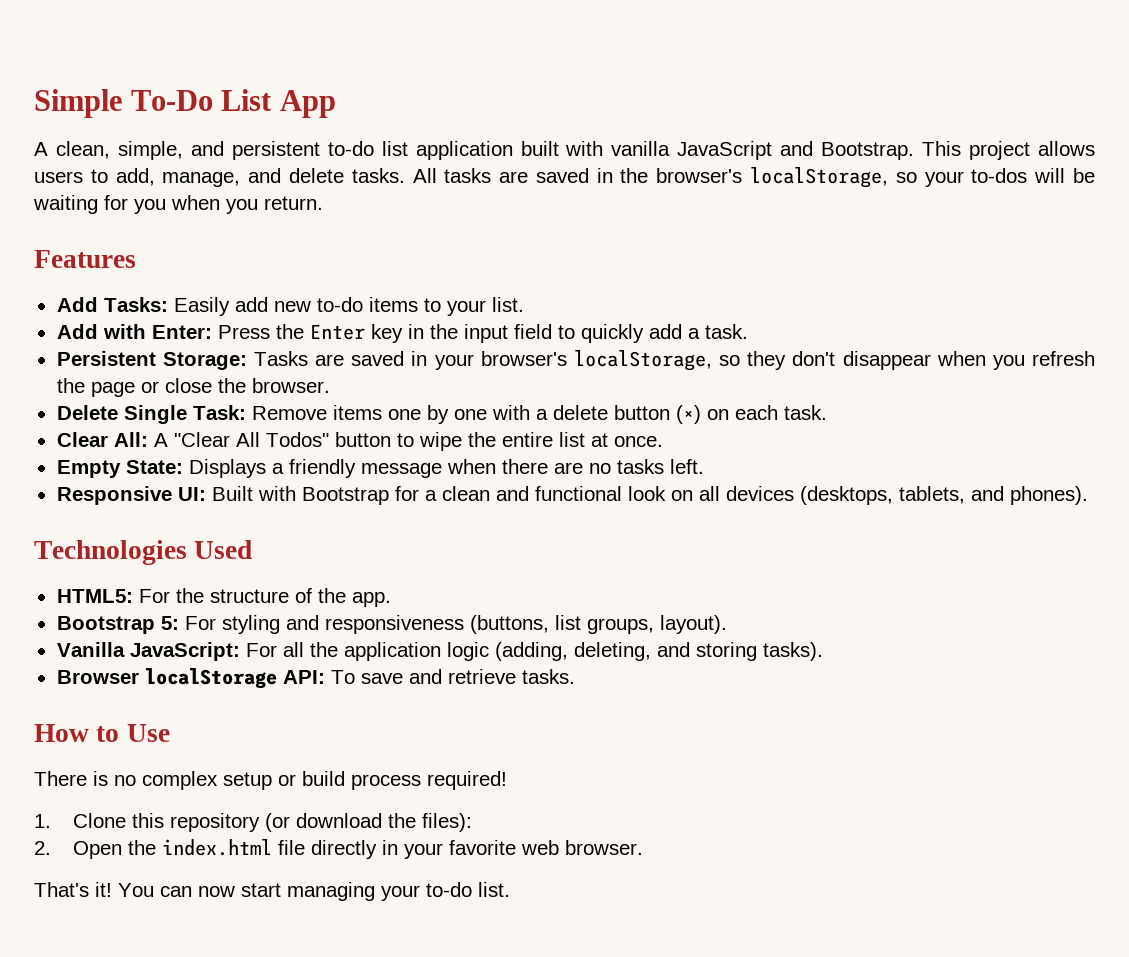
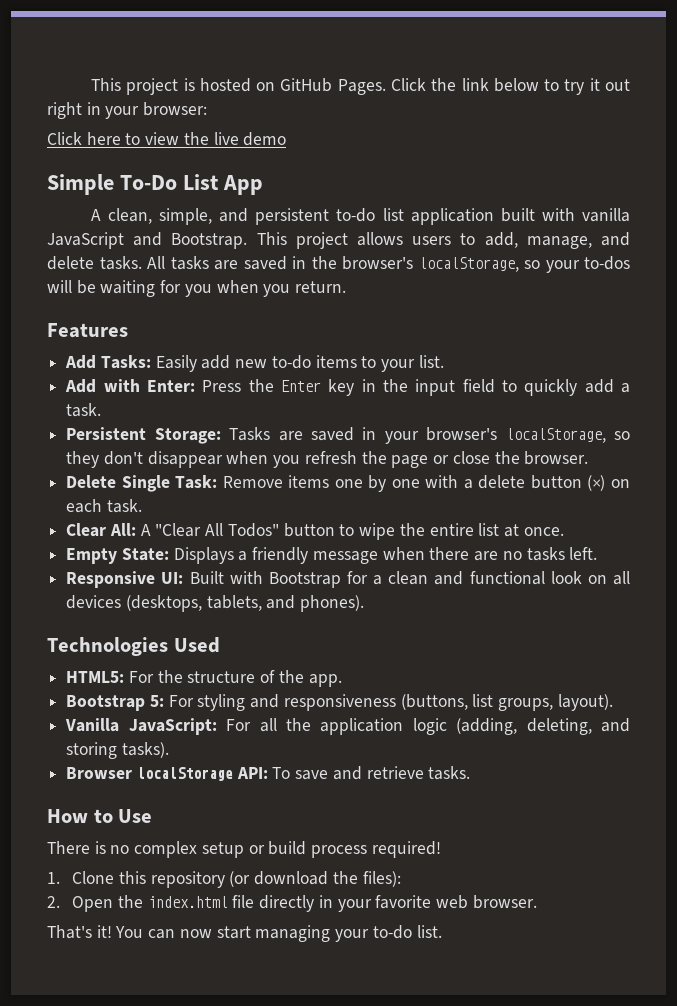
+ This project is hosted on GitHub Pages. Click the link below to try it out right in your browser:
+ Click here to view the live demo

